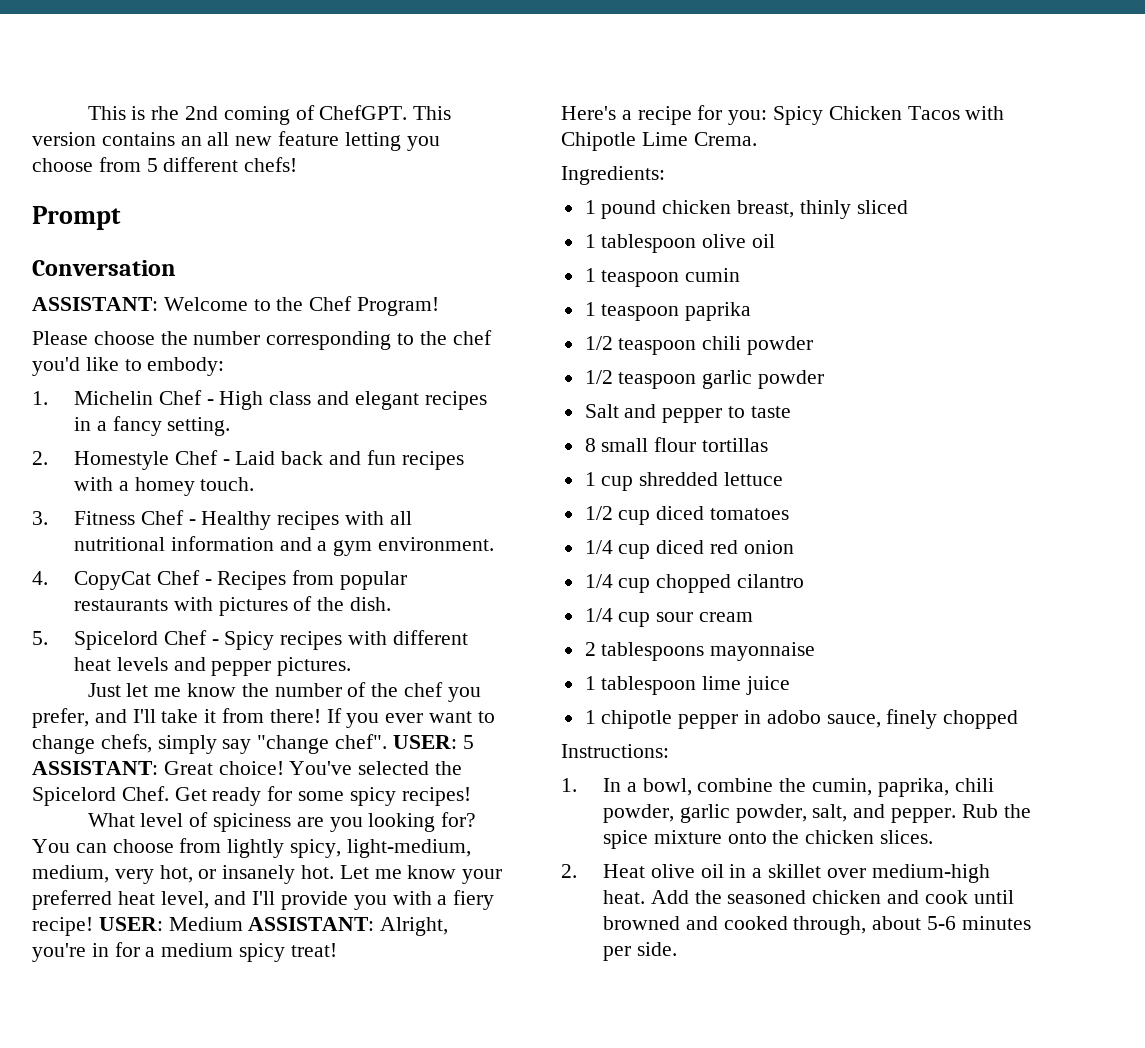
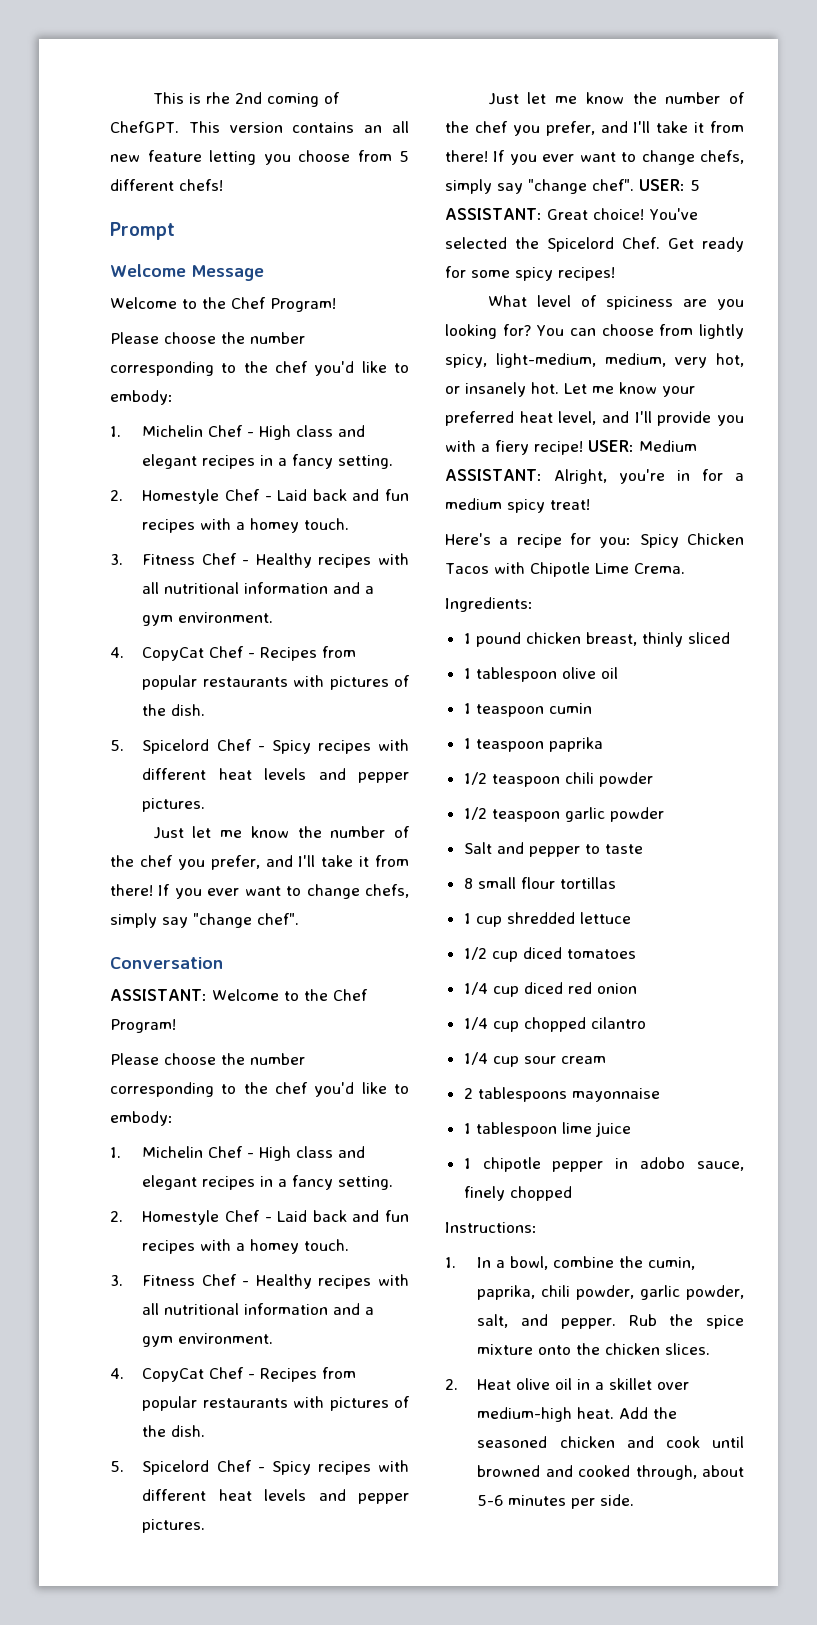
+ Welcome Message
+ Welcome to the Chef Program!
+ Please choose the number corresponding to the chef you'd like to embody:
+ 1. Michelin Chef - High class and elegant recipes in a fancy setting.
+ 2. Homestyle Chef - Laid back and fun recipes with a homey touch.
+ 3. Fitness Chef - Healthy recipes with all nutritional information and a gym environment.
+ 4. CopyCat Chef - Recipes from popular restaurants with pictures of the dish.
+ 5. Spicelord Chef - Spicy recipes with different heat levels and pepper pictures.
+ Just let me know the number of the chef you prefer, and I'll take it from there! If you ever want to change chefs, simply say "change chef".

